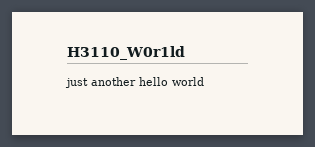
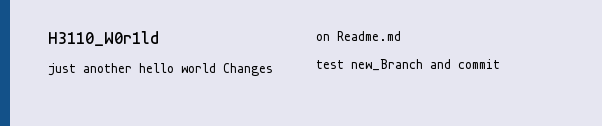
- just another hello world
+ just another hello world Changes on Readme.md
+ test new_Branch and commit

